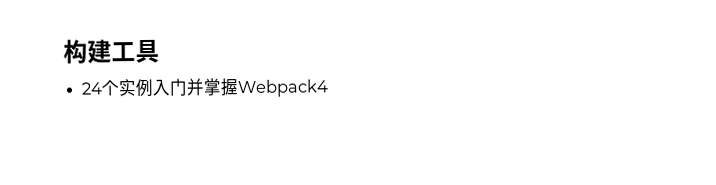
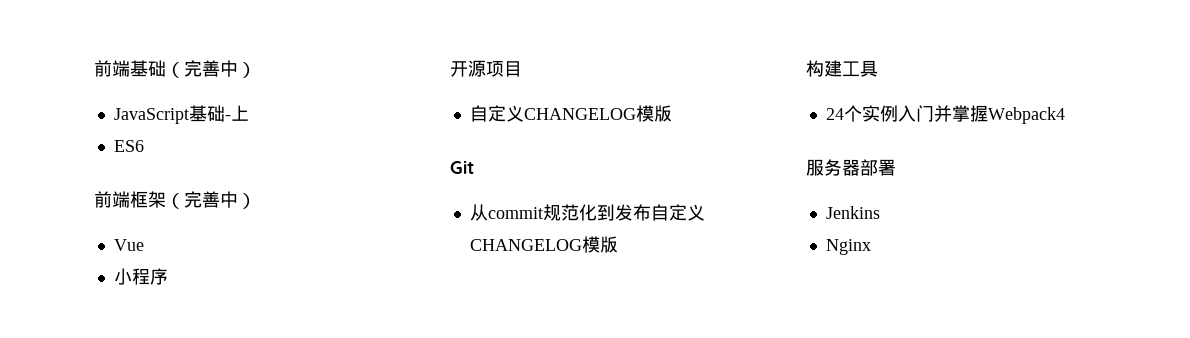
+ 前端基础（完善中）
+ JavaScript基础-上
+ ES6
+ 前端框架（完善中）
+ Vue
+ 小程序
+ 开源项目
+ 自定义CHANGELOG模版
+ Git
+ 从commit规范化到发布自定义CHANGELOG模版
+ 服务器部署
+ Jenkins
+ Nginx

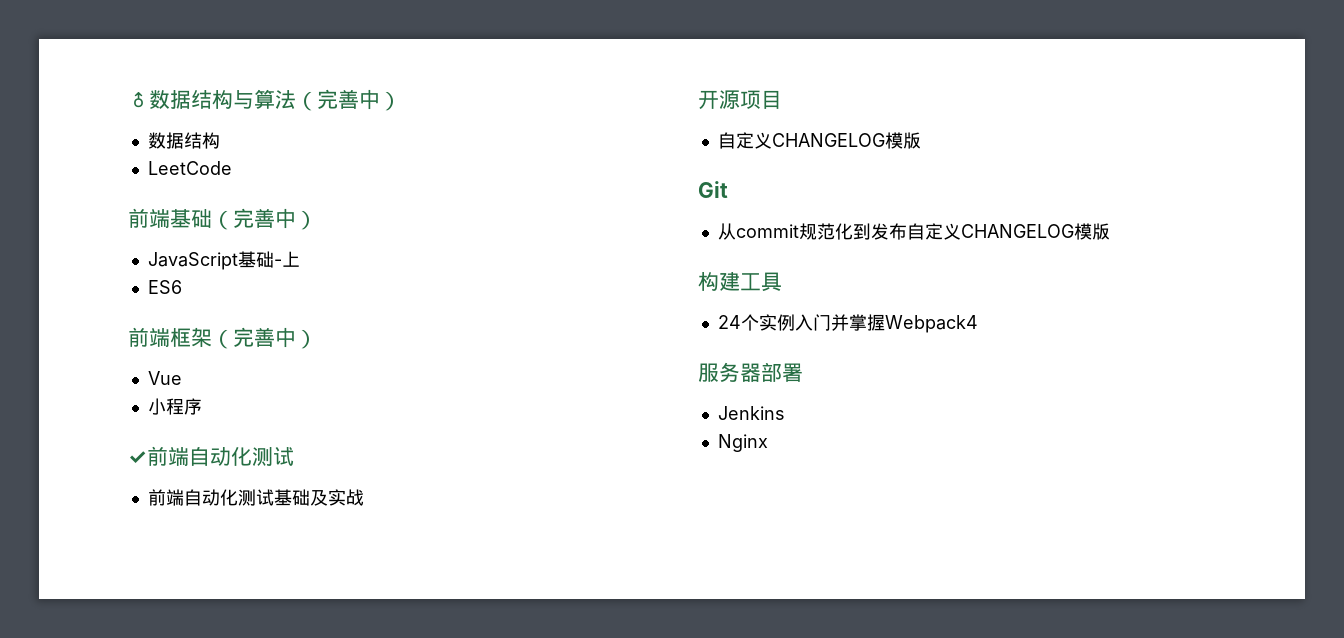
+ ♂数据结构与算法（完善中）
+ 数据结构
+ LeetCode
+ ✓前端自动化测试
+ 前端自动化测试基础及实战

